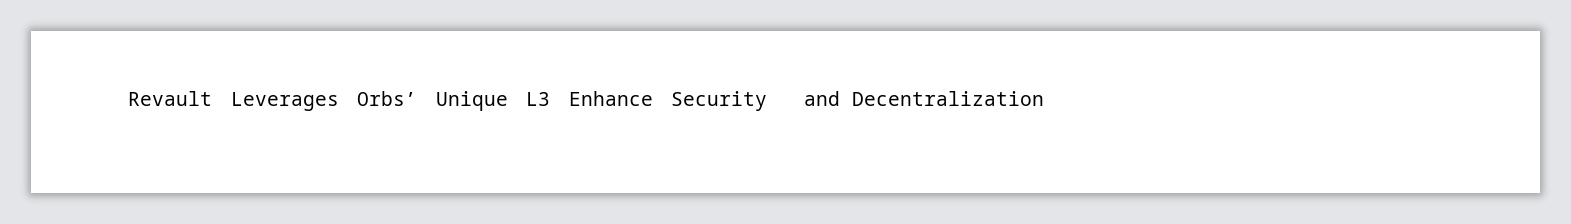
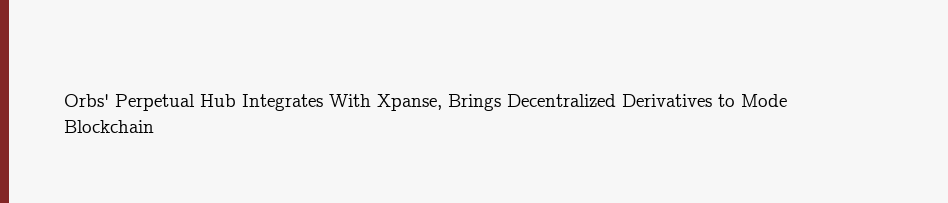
- Revault Leverages Orbs’ Unique L3 Enhance Security and Decentralization
+ Orbs' Perpetual Hub Integrates With Xpanse, Brings Decentralized Derivatives to Mode Blockchain

